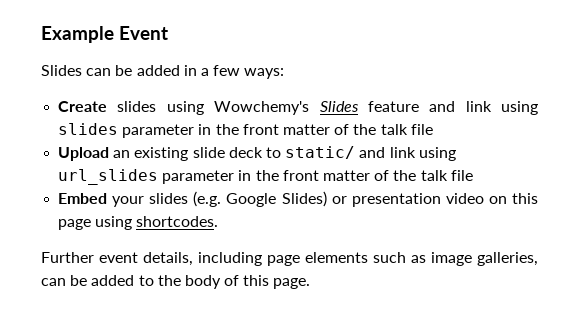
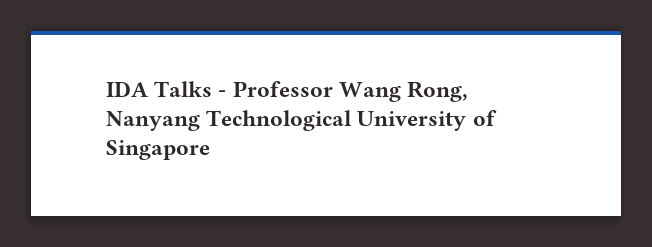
- Example Event
- Slides can be added in a few ways:
- Create slides using Wowchemy's Slides feature and link using slides parameter in the front matter of the talk file
- Upload an existing slide deck to static/ and link using url_slides parameter in the front matter of the talk file
- Embed your slides (e.g. Google Slides) or presentation video on this page using shortcodes.
- Further event details, including page elements such as image galleries, can be added to the body of this page.
+ IDA Talks - Professor Wang Rong, Nanyang Technological University of Singapore

